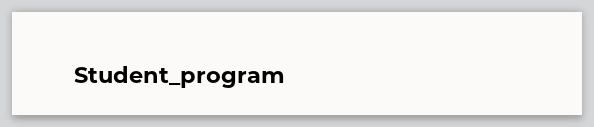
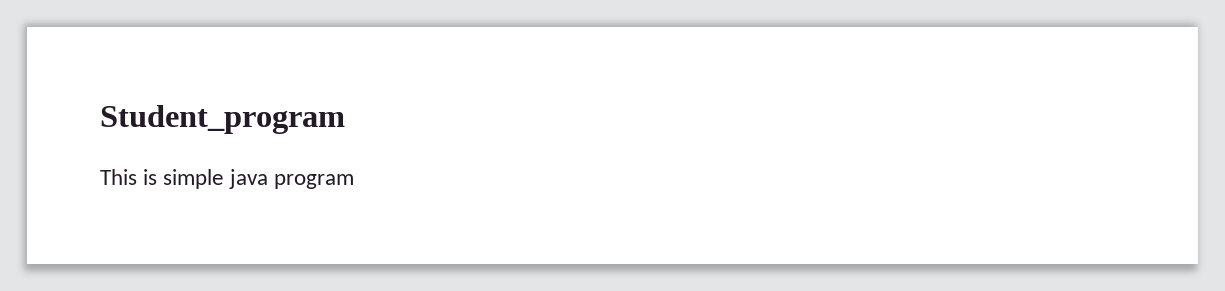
+ This is simple java program

